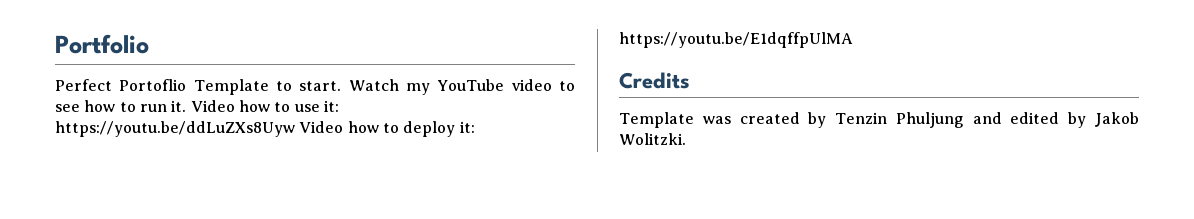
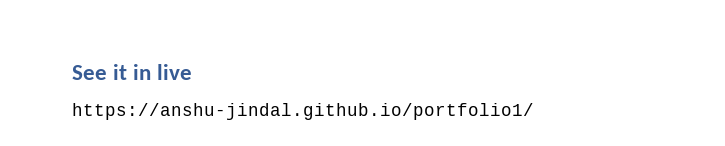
- Portfolio
- Perfect Portoflio Template to start. Watch my YouTube video to see how to run it. Video how to use it: https://youtu.be/ddLuZXs8Uyw Video how to deploy it: https://youtu.be/E1dqffpUlMA
- Credits
- Template was created by Tenzin Phuljung and edited by Jakob Wolitzki.
+ See it in live
+ https://anshu-jindal.github.io/portfolio1/

